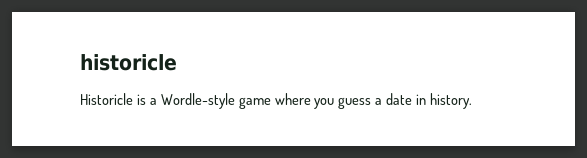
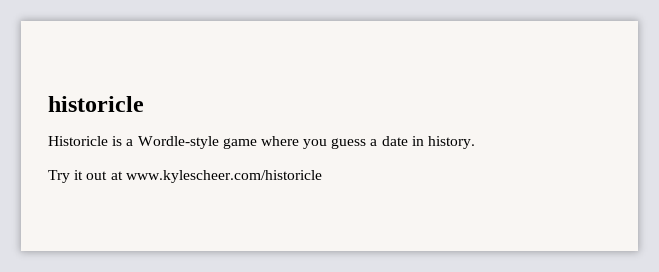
+ Try it out at www.kylescheer.com/historicle

